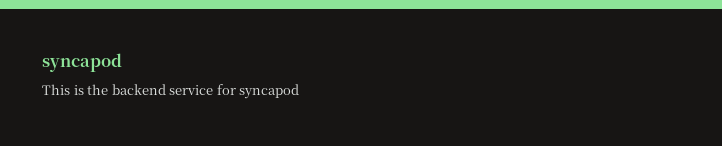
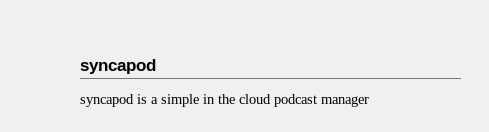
- This is the backend service for syncapod
+ syncapod is a simple in the cloud podcast manager

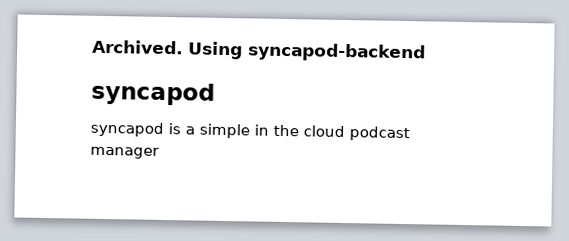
+ Archived. Using syncapod-backend

